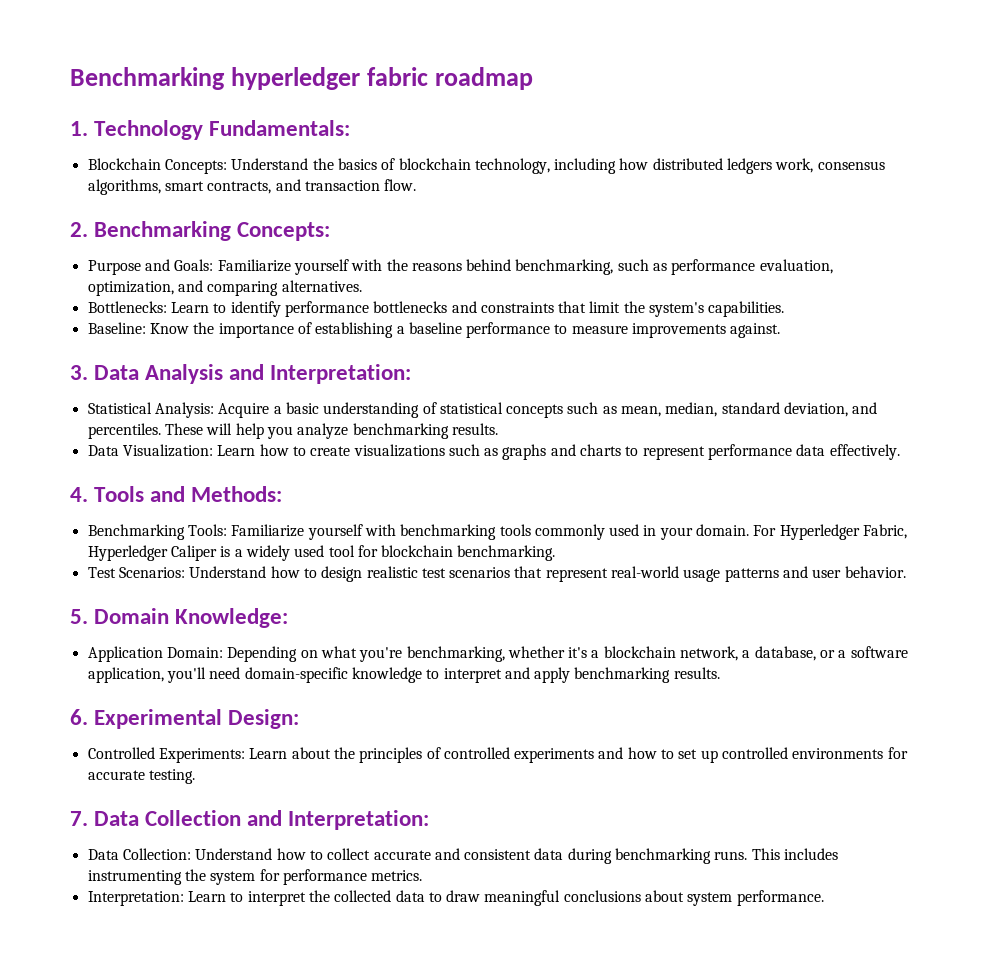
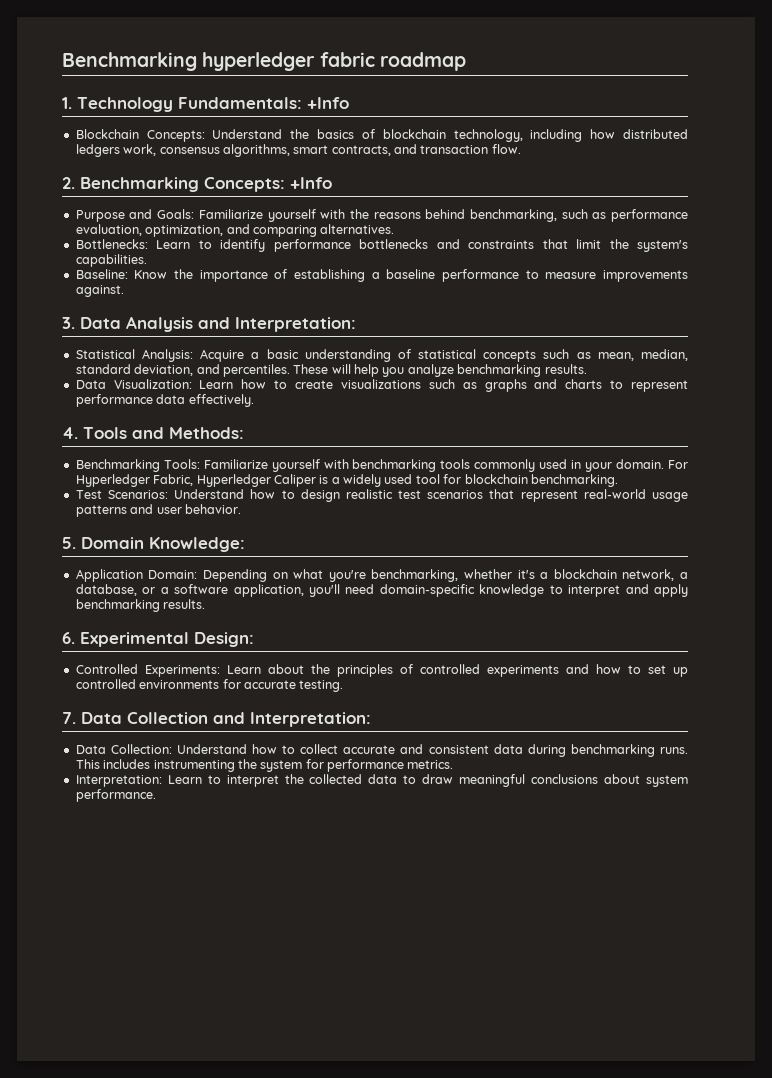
- 1. Technology Fundamentals:
+ 1. Technology Fundamentals: +Info
- 2. Benchmarking Concepts:
+ 2. Benchmarking Concepts: +Info

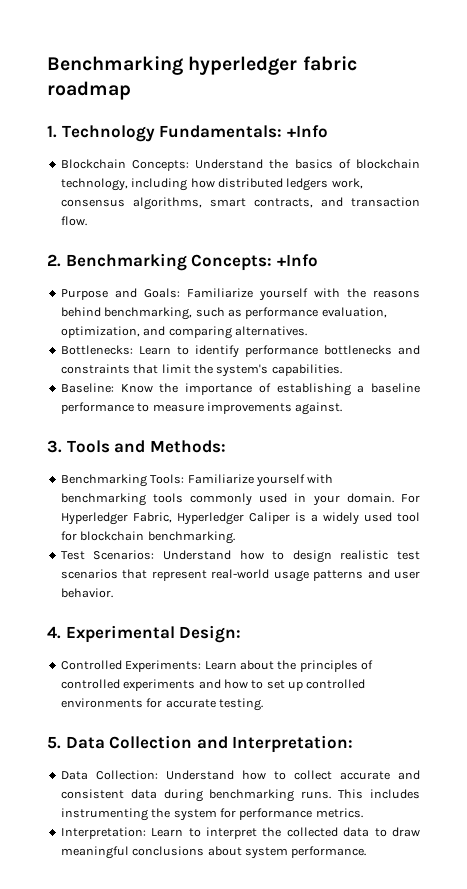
- 3. Data Analysis and Interpretation:
- Statistical Analysis: Acquire a basic understanding of statistical concepts such as mean, median, standard deviation, and percentiles. These will help you analyze benchmarking results.
- Data Visualization: Learn how to create visualizations such as graphs and charts to represent performance data effectively.
- 4. Tools and Methods:
+ 3. Tools and Methods:
- 5. Domain Knowledge:
- Application Domain: Depending on what you're benchmarking, whether it's a blockchain network, a database, or a software application, you'll need domain-specific knowledge to interpret and apply benchmarking results.
- 6. Experimental Design:
+ 4. Experimental Design:
- 7. Data Collection and Interpretation:
+ 5. Data Collection and Interpretation:

